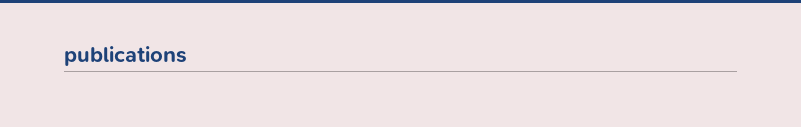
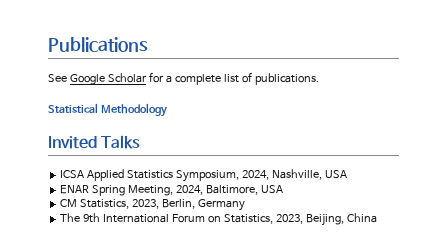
- publications
+ Publications
+ See Google Scholar for a complete list of publications.
+ Statistical Methodology
+ Invited Talks
+ ICSA Applied Statistics Symposium, 2024, Nashville, USA
+ ENAR Spring Meeting, 2024, Baltimore, USA
+ CM Statistics, 2023, Berlin, Germany
+ The 9th International Forum on Statistics, 2023, Beijing, China

